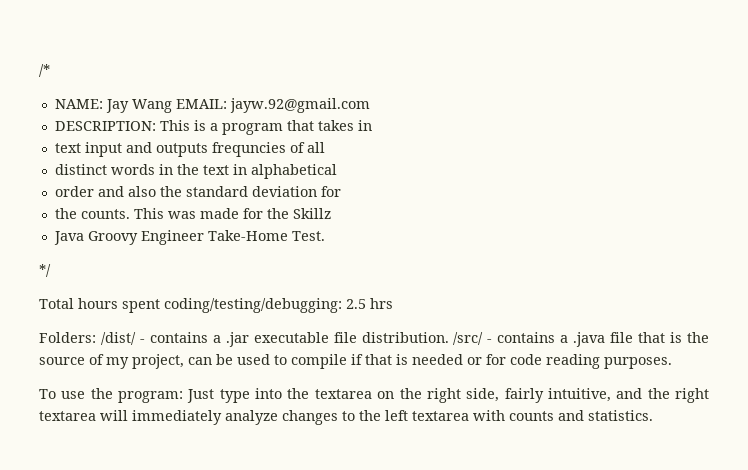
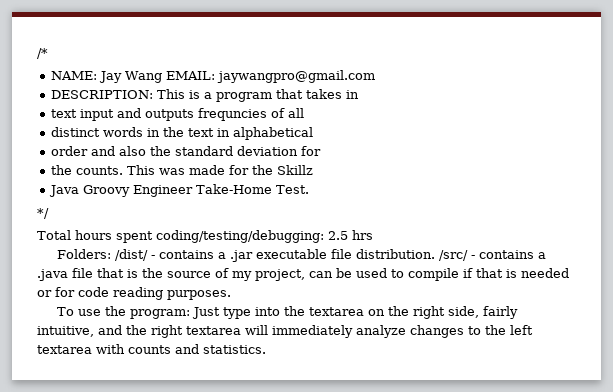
- NAME: Jay Wang EMAIL: jayw.92@gmail.com
+ NAME: Jay Wang EMAIL: jaywangpro@gmail.com

